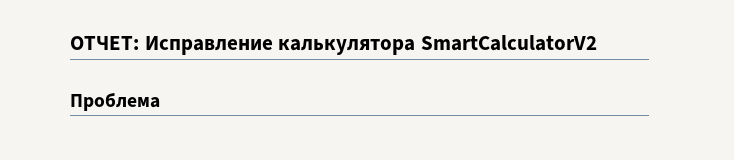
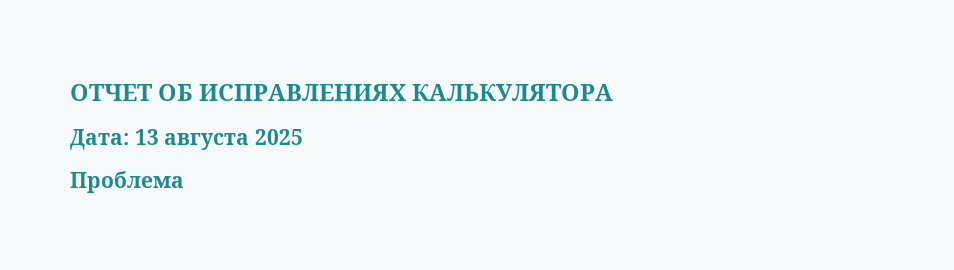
- ОТЧЕТ: Исправление калькулятора SmartCalculatorV2
+ ОТЧЕТ ОБ ИСПРАВЛЕНИЯХ КАЛЬКУЛЯТОРА
+ Дата: 13 августа 2025

